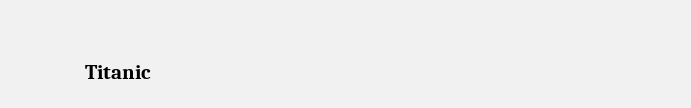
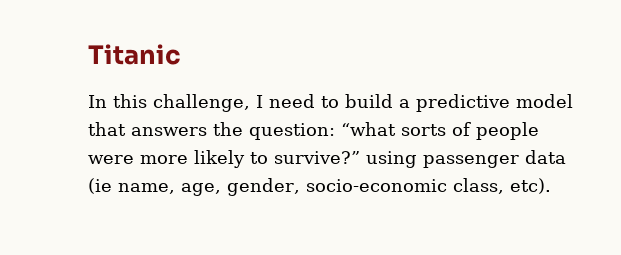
+ In this challenge, I need to build a predictive model that answers the question: “what sorts of people were more likely to survive?” using passenger data (ie name, age, gender, socio-economic class, etc).

